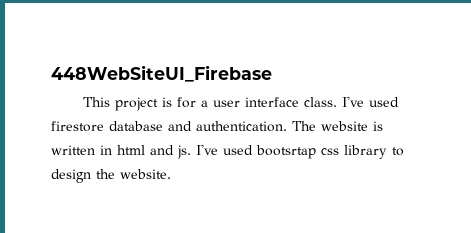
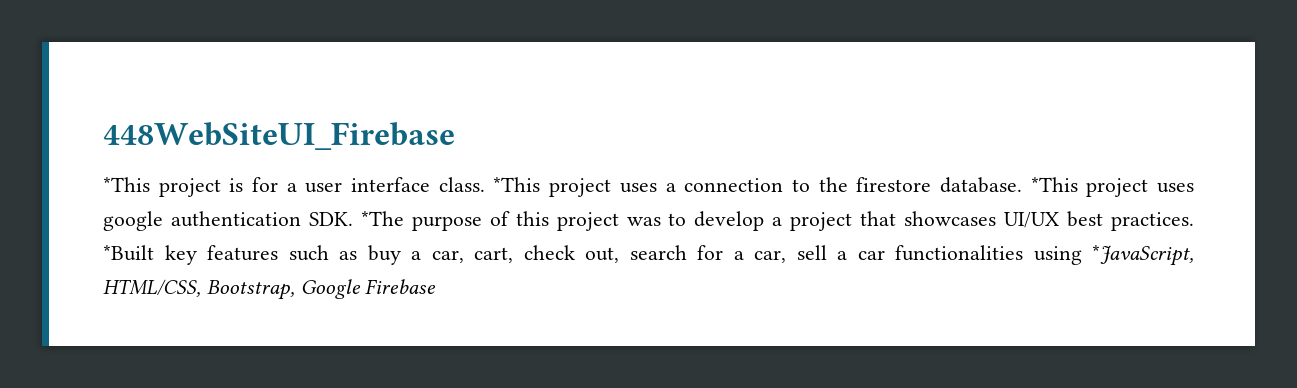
- This project is for a user interface class.
+ *This project is for a user interface class.
- I've used firestore database and authentication. The website is written in html and js. I've used bootsrtap css library to design the website.
+ *This project uses a connection to the firestore database. *This project uses google authentication SDK. *The purpose of this project was to develop a project that showcases UI/UX best practices. *Built key features such as buy a car, cart, check out, search for a car, sell a car functionalities using *JavaScript, HTML/CSS, Bootstrap, Google Firebase

